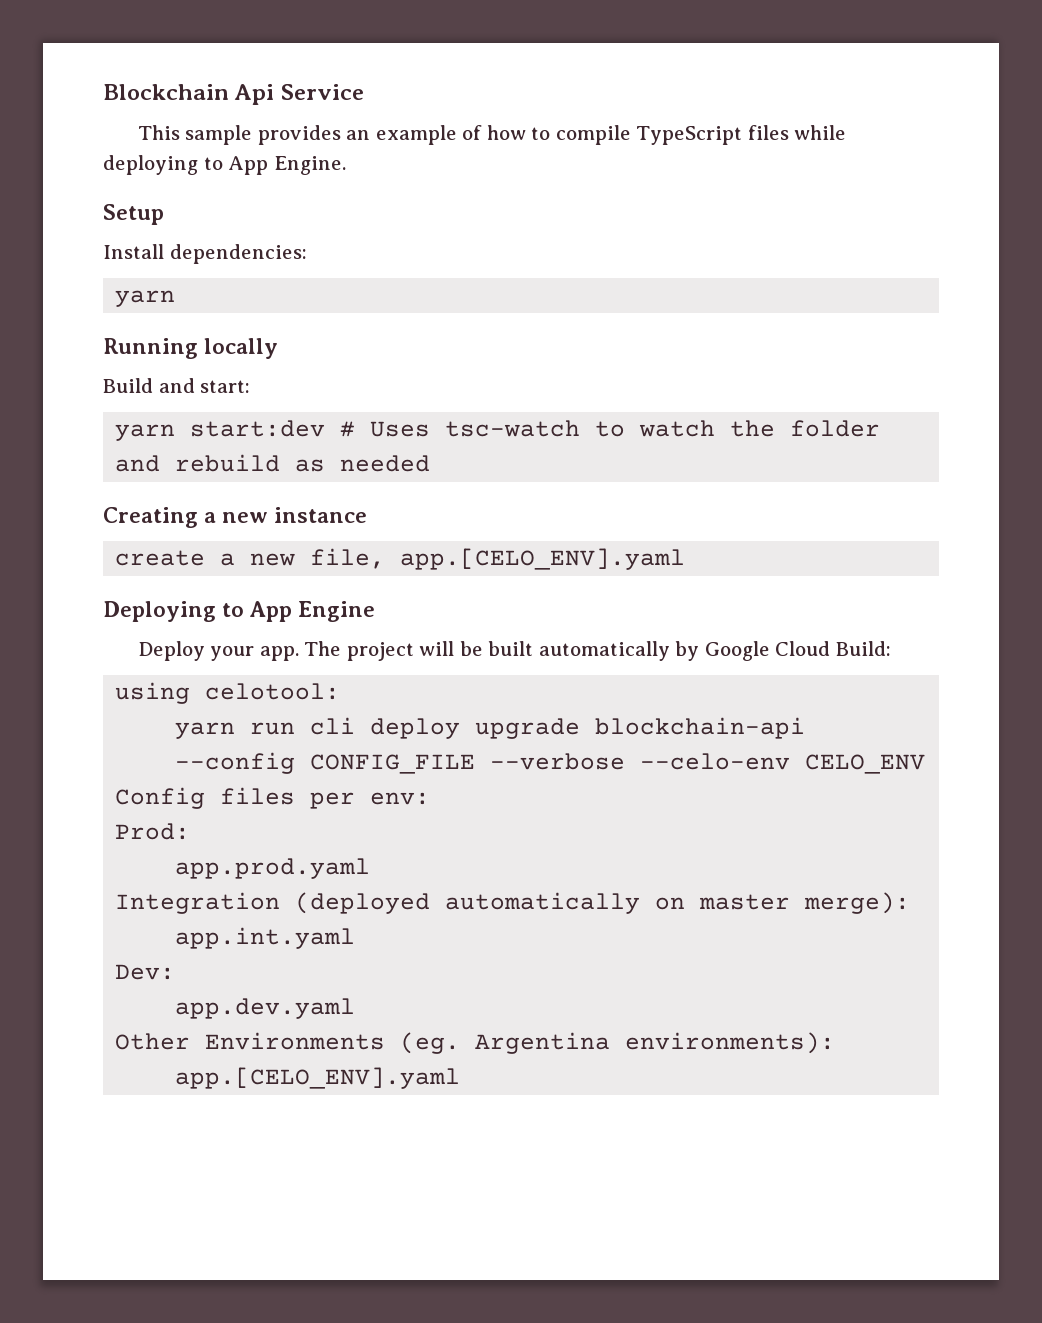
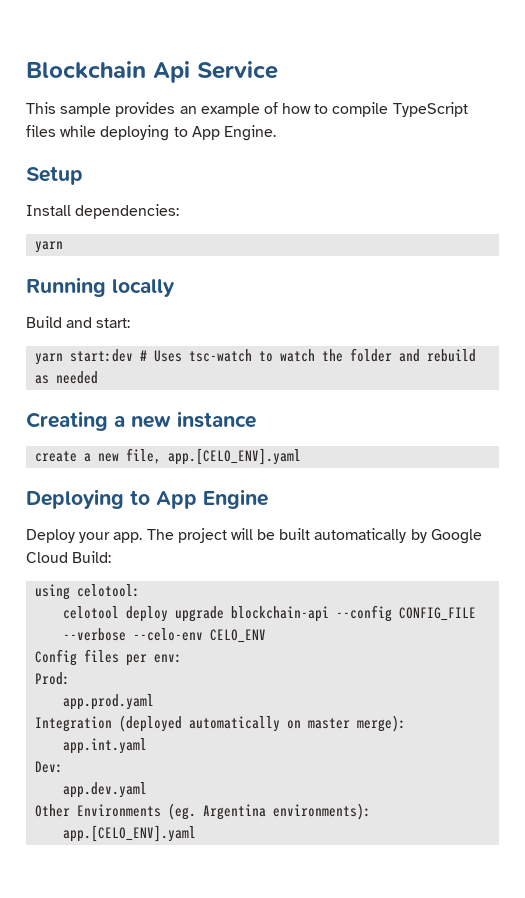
- yarn run cli deploy upgrade blockchain-api --config CONFIG_FILE --verbose --celo-env CELO_ENV
+ celotool deploy upgrade blockchain-api --config CONFIG_FILE --verbose --celo-env CELO_ENV

